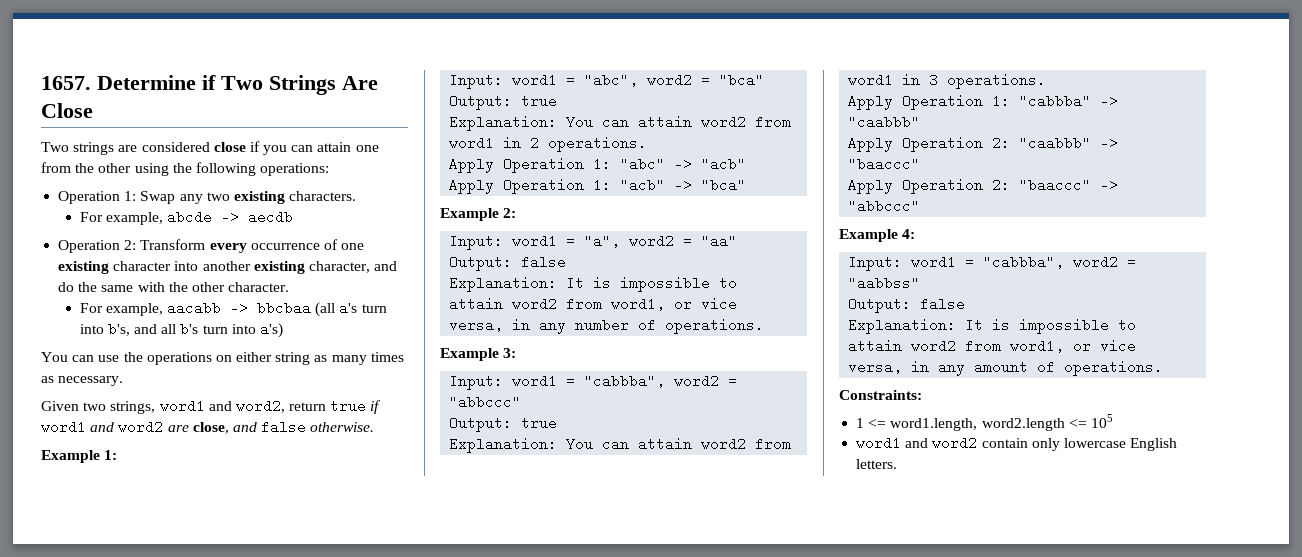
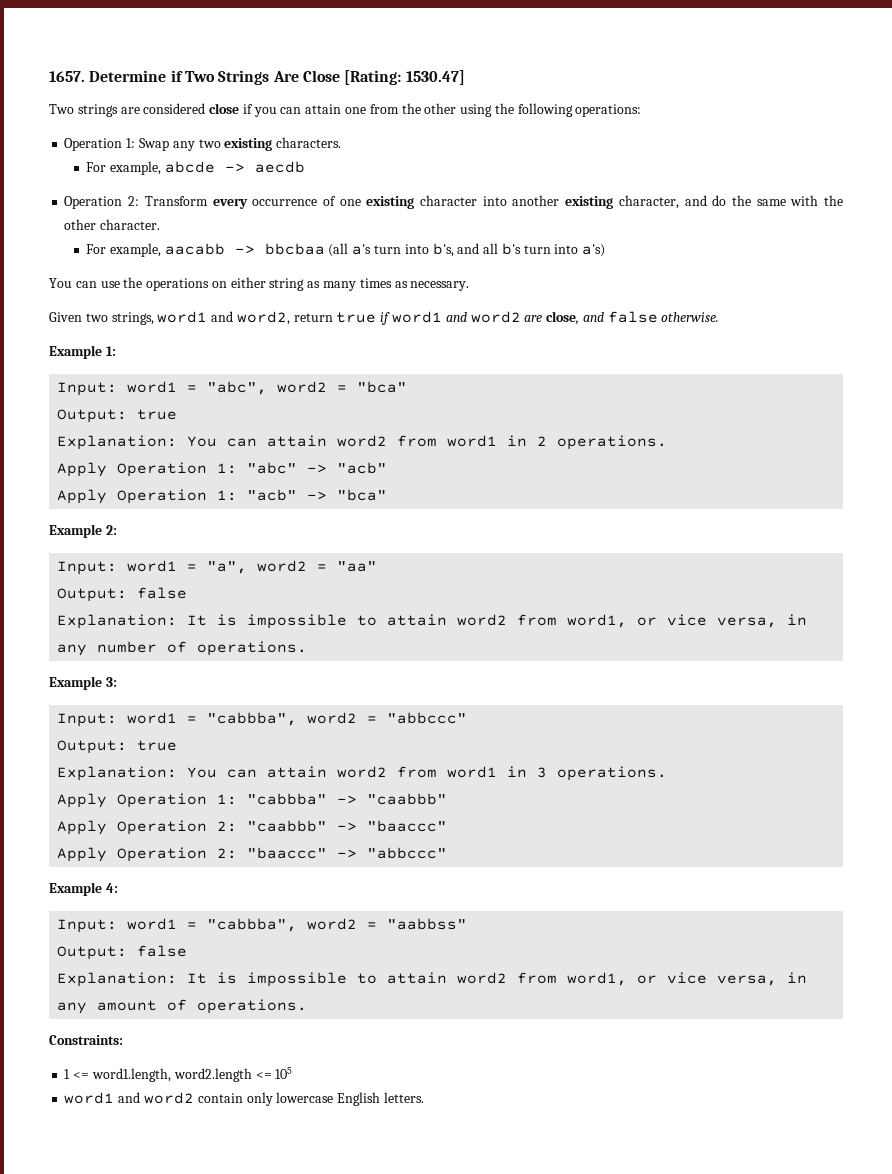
- Determine if Two Strings Are Close
+ Determine if Two Strings Are Close [Rating: 1530.47]

